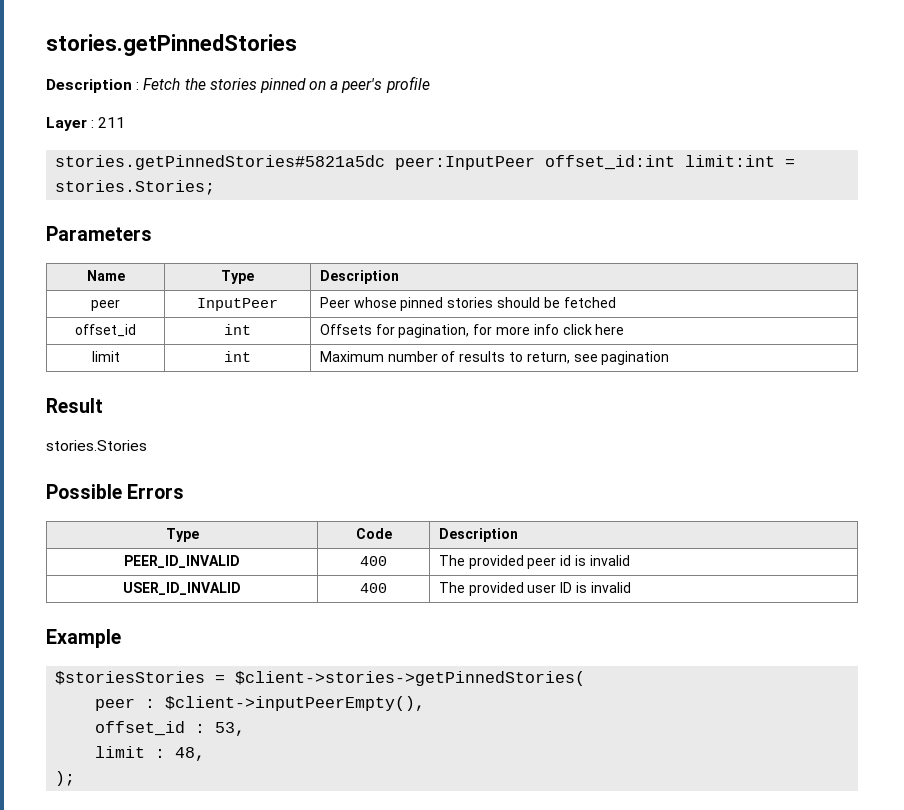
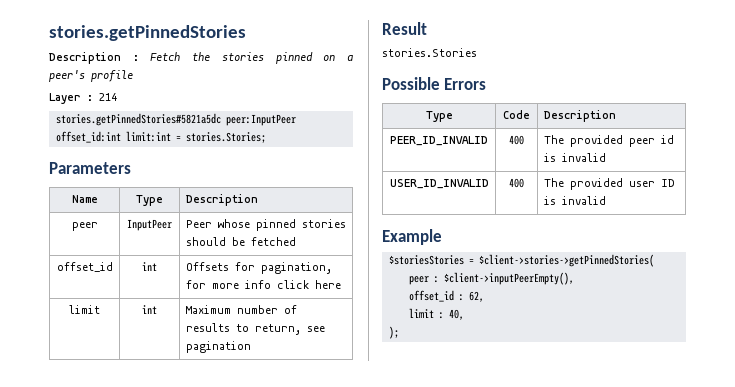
- Layer : 211
+ Layer : 214
- offset_id : 53,
+ offset_id : 62,
- limit : 48,
+ limit : 40,

